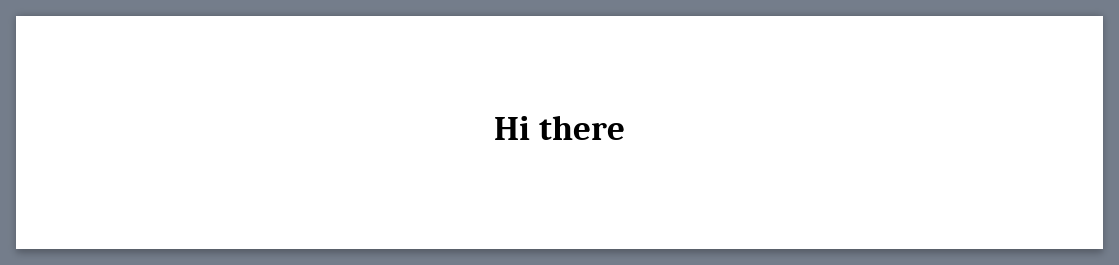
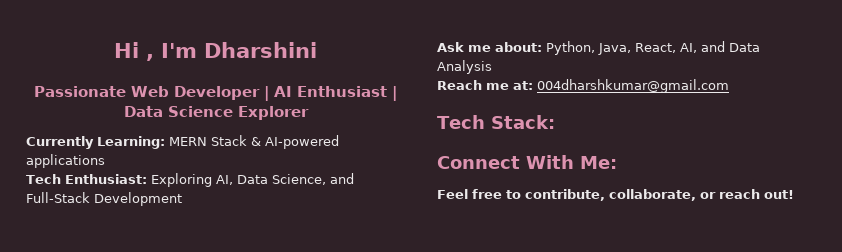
- Hi there
+ Hi , I'm Dharshini
+ Passionate Web Developer | AI Enthusiast | Data Science Explorer
+ Currently Learning: MERN Stack & AI-powered applications
+ Tech Enthusiast: Exploring AI, Data Science, and Full-Stack Development
+ Ask me about: Python, Java, React, AI, and Data Analysis
+ Reach me at: 004dharshkumar@gmail.com
+ Tech Stack:
+ Connect With Me:
+ Feel free to contribute, collaborate, or reach out!

